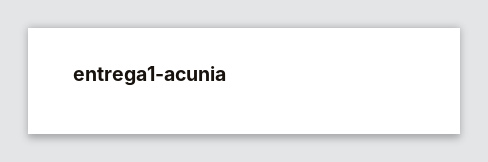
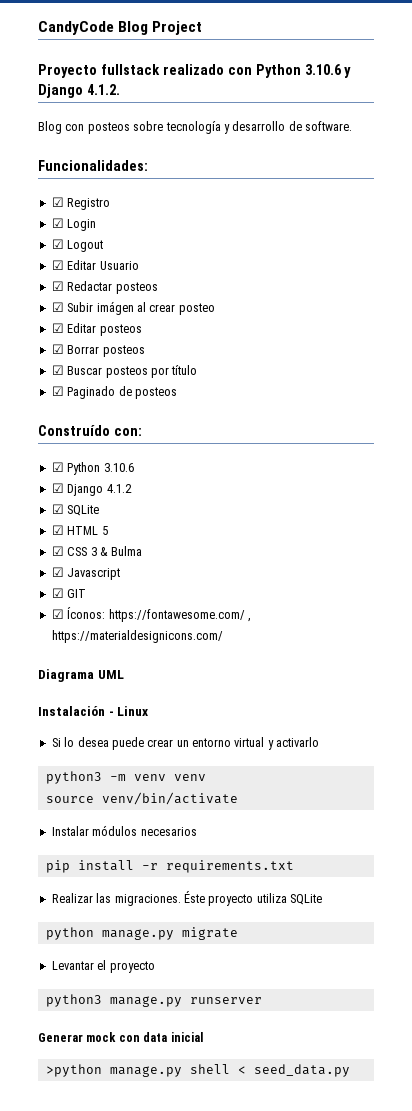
- entrega1-acunia
+ CandyCode Blog Project
+ Proyecto fullstack realizado con Python 3.10.6 y Django 4.1.2.
+ Blog con posteos sobre tecnología y desarrollo de software.
+ Funcionalidades:
+ ☑ Registro
+ ☑ Login
+ ☑ Logout
+ ☑ Editar Usuario
+ ☑ Redactar posteos
+ ☑ Subir imágen al crear posteo
+ ☑ Editar posteos
+ ☑ Borrar posteos
+ ☑ Buscar posteos por título
+ ☑ Paginado de posteos
+ Construído con:
+ ☑ Python 3.10.6
+ ☑ Django 4.1.2
+ ☑ SQLite
+ ☑ HTML 5
+ ☑ CSS 3 & Bulma
+ ☑ Javascript
+ ☑ GIT
+ ☑ Íconos: https://fontawesome.com/ , https://materialdesignicons.com/
+ Diagrama UML
+ Instalación - Linux
+ Si lo desea puede crear un entorno virtual y activarlo
+ python3 -m venv venv
+ source venv/bin/activate
+ Instalar módulos necesarios
+ pip install -r requirements.txt
+ Realizar las migraciones. Éste proyecto utiliza SQLite
+ python manage.py migrate
+ Levantar el proyecto
+ python3 manage.py runserver
+ Generar mock con data inicial
+ >python manage.py shell < seed_data.py

